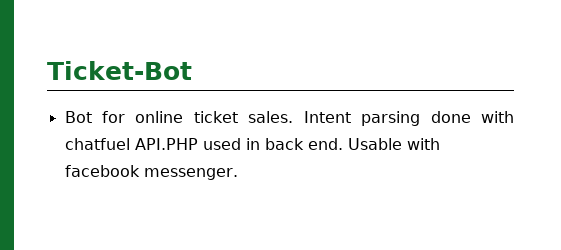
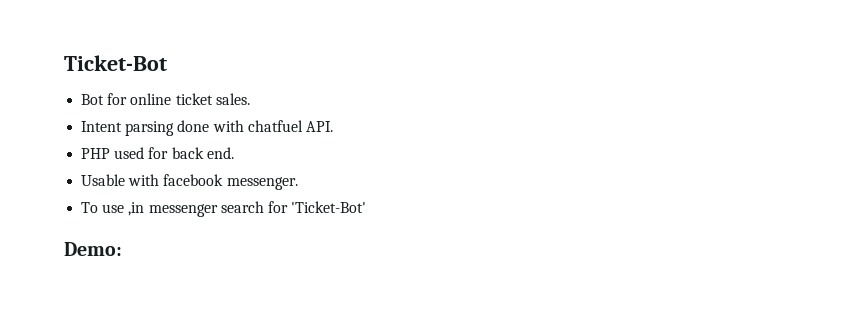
- Bot for online ticket sales. Intent parsing done with chatfuel API.PHP used in back end. Usable with facebook messenger.
+ Bot for online ticket sales.
+ Intent parsing done with chatfuel API.
+ PHP used for back end.
+ Usable with facebook messenger.
+ To use ,in messenger search for 'Ticket-Bot'
+ Demo:

